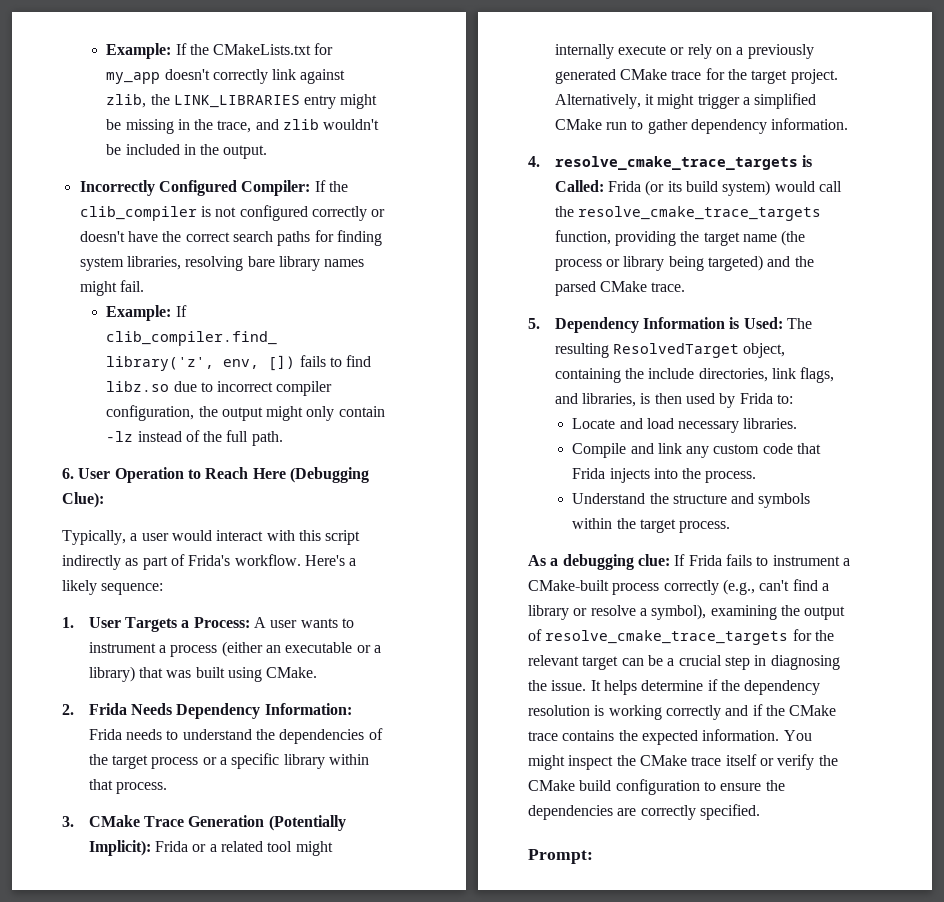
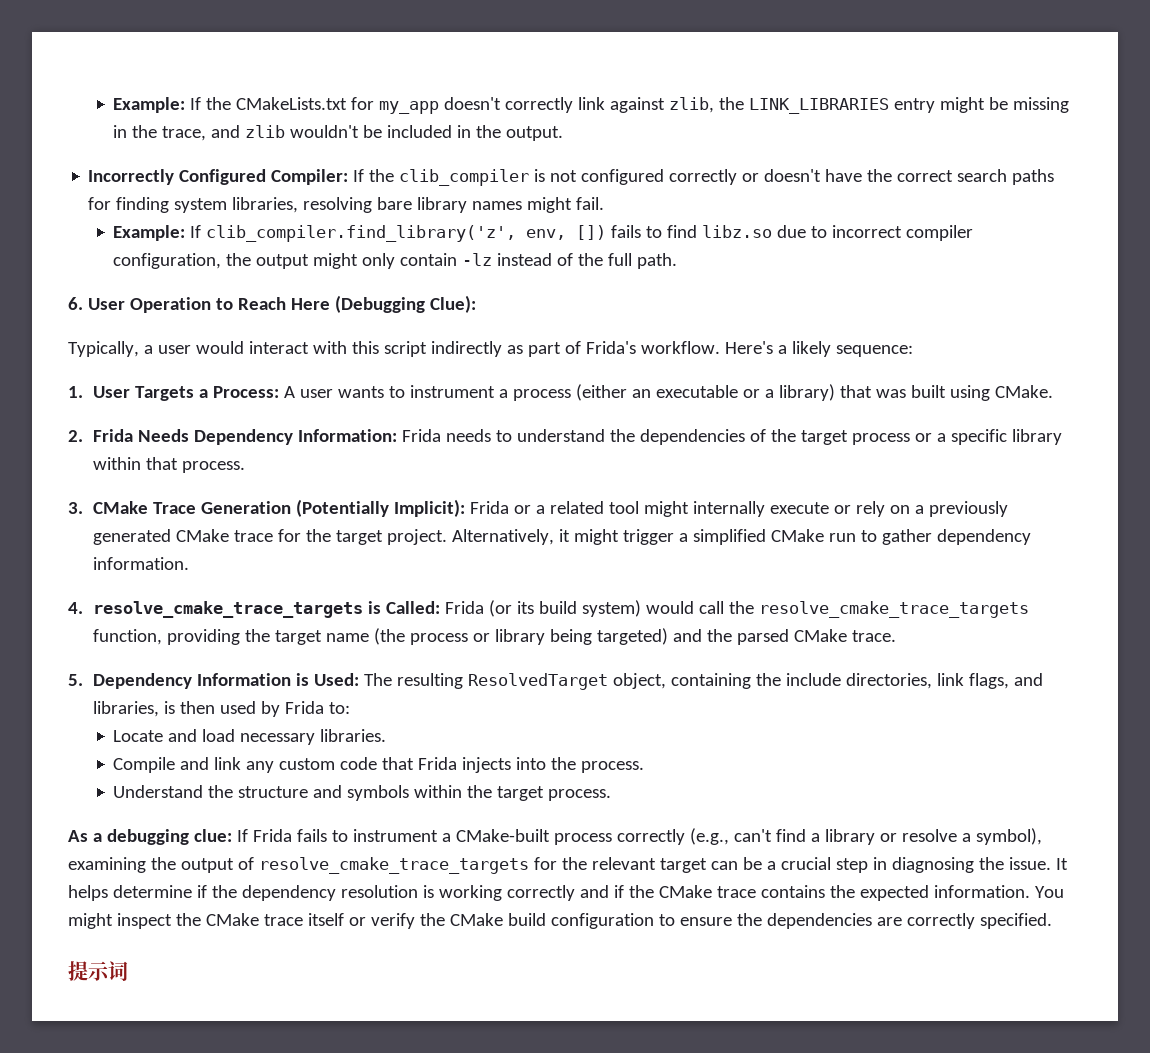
- Prompt:
+ 提示词

